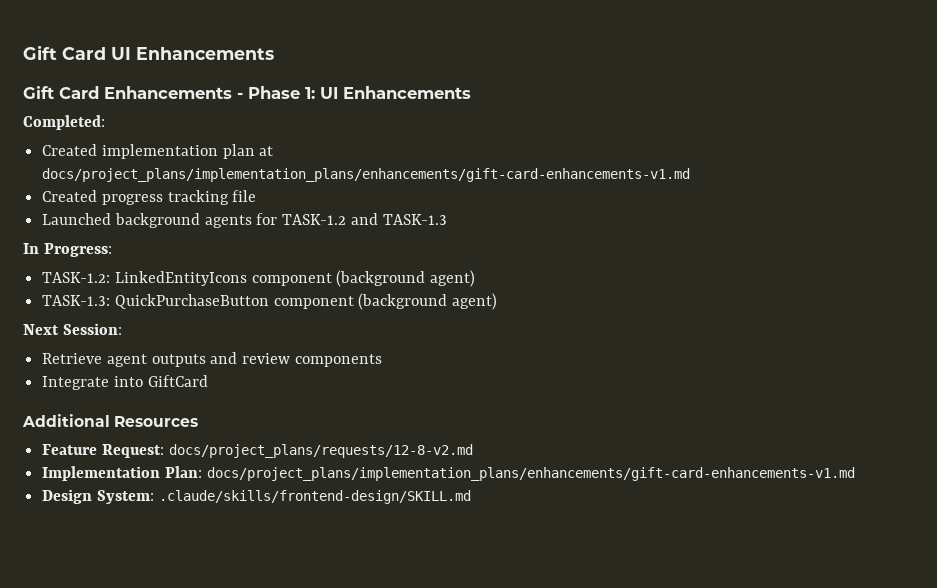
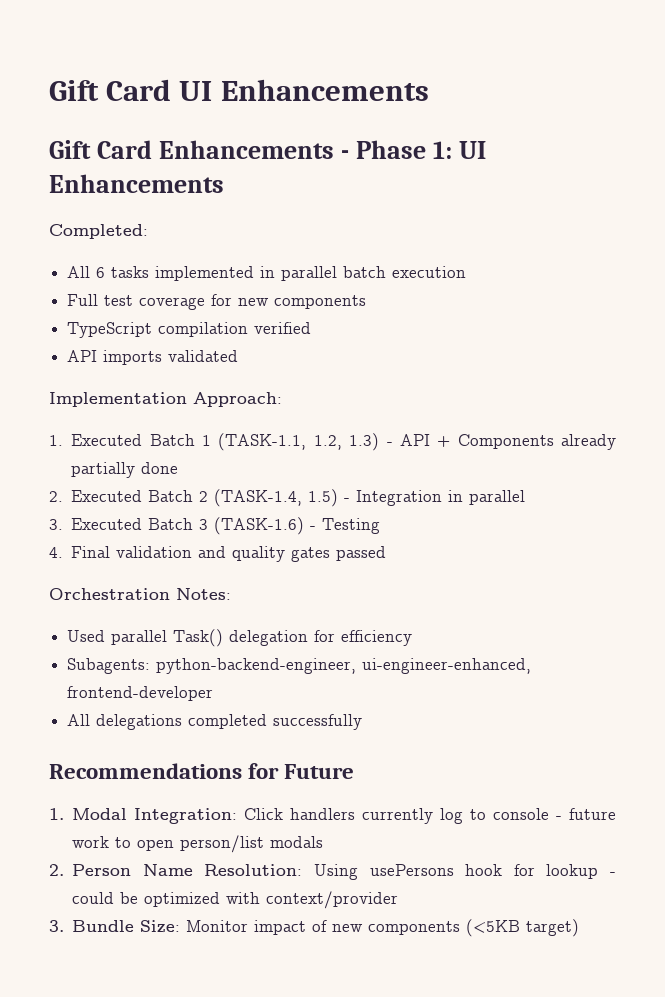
- Created implementation plan at docs/project_plans/implementation_plans/enhancements/gift-card-enhancements-v1.md
- Created progress tracking file
- Launched background agents for TASK-1.2 and TASK-1.3
- In Progress:
- TASK-1.2: LinkedEntityIcons component (background agent)
- TASK-1.3: QuickPurchaseButton component (background agent)
- Next Session:
- Retrieve agent outputs and review components
- Integrate into GiftCard
- Additional Resources
- Feature Request: docs/project_plans/requests/12-8-v2.md
- Implementation Plan: docs/project_plans/implementation_plans/enhancements/gift-card-enhancements-v1.md
- Design System: .claude/skills/frontend-design/SKILL.md
+ All 6 tasks implemented in parallel batch execution
+ Full test coverage for new components
+ TypeScript compilation verified
+ API imports validated
+ Implementation Approach:
+ 1. Executed Batch 1 (TASK-1.1, 1.2, 1.3) - API + Components already partially done
+ 2. Executed Batch 2 (TASK-1.4, 1.5) - Integration in parallel
+ 3. Executed Batch 3 (TASK-1.6) - Testing
+ 4. Final validation and quality gates passed
+ Orchestration Notes:
+ Used parallel Task() delegation for efficiency
+ Subagents: python-backend-engineer, ui-engineer-enhanced, frontend-developer
+ All delegations completed successfully
+ Recommendations for Future
+ 1. Modal Integration: Click handlers currently log to console - future work to open person/list modals
+ 2. Person Name Resolution: Using usePersons hook for lookup - could be optimized with context/provider
+ 3. Bundle Size: Monitor impact of new components (<5KB target)

